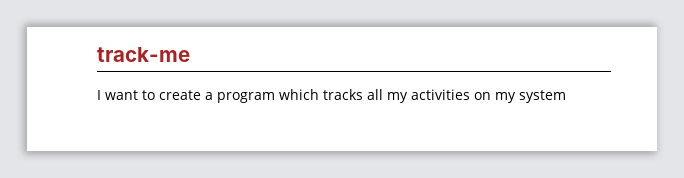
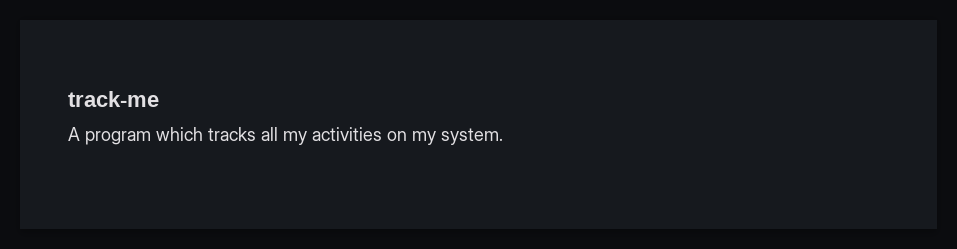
- I want to create a program which tracks all my activities on my system
+ A program which tracks all my activities on my system.

